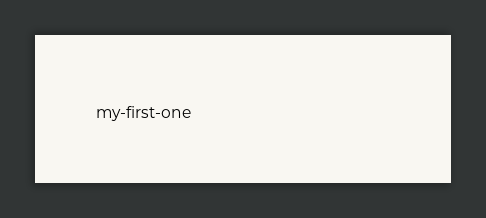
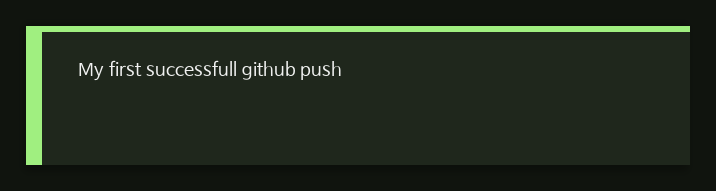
- my-first-one
+ My first successfull github push

